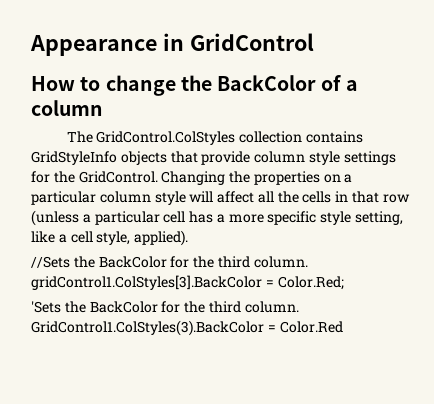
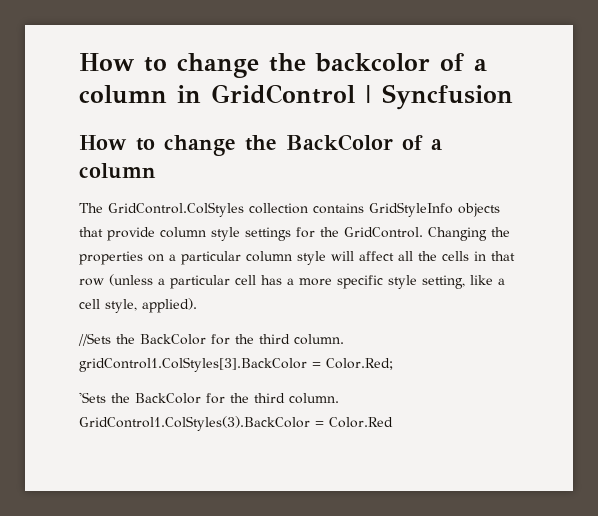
- Appearance in GridControl
+ How to change the backcolor of a column in GridControl | Syncfusion

